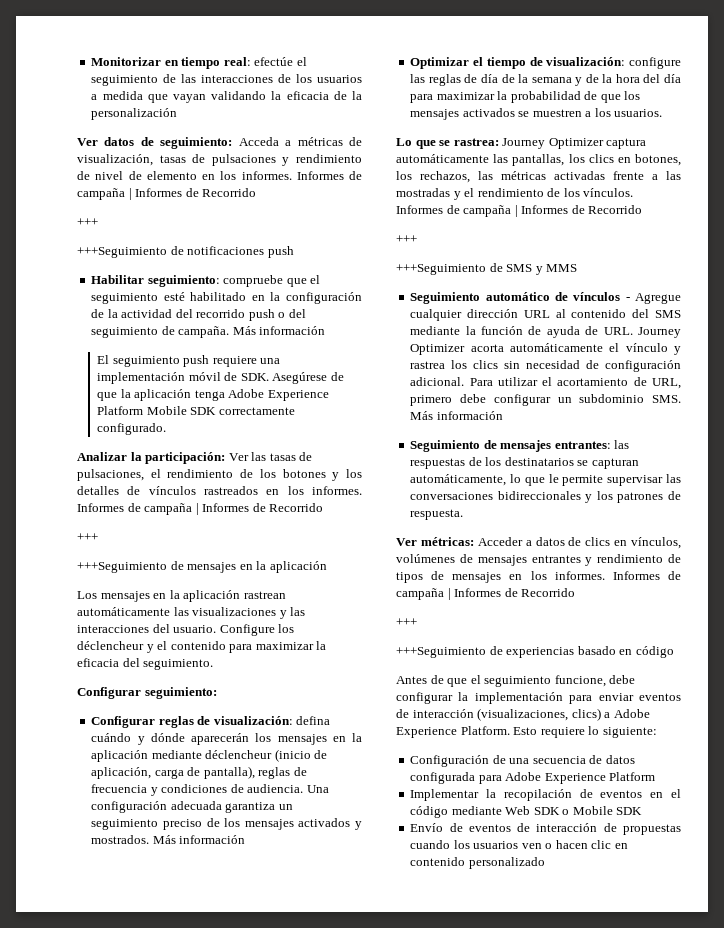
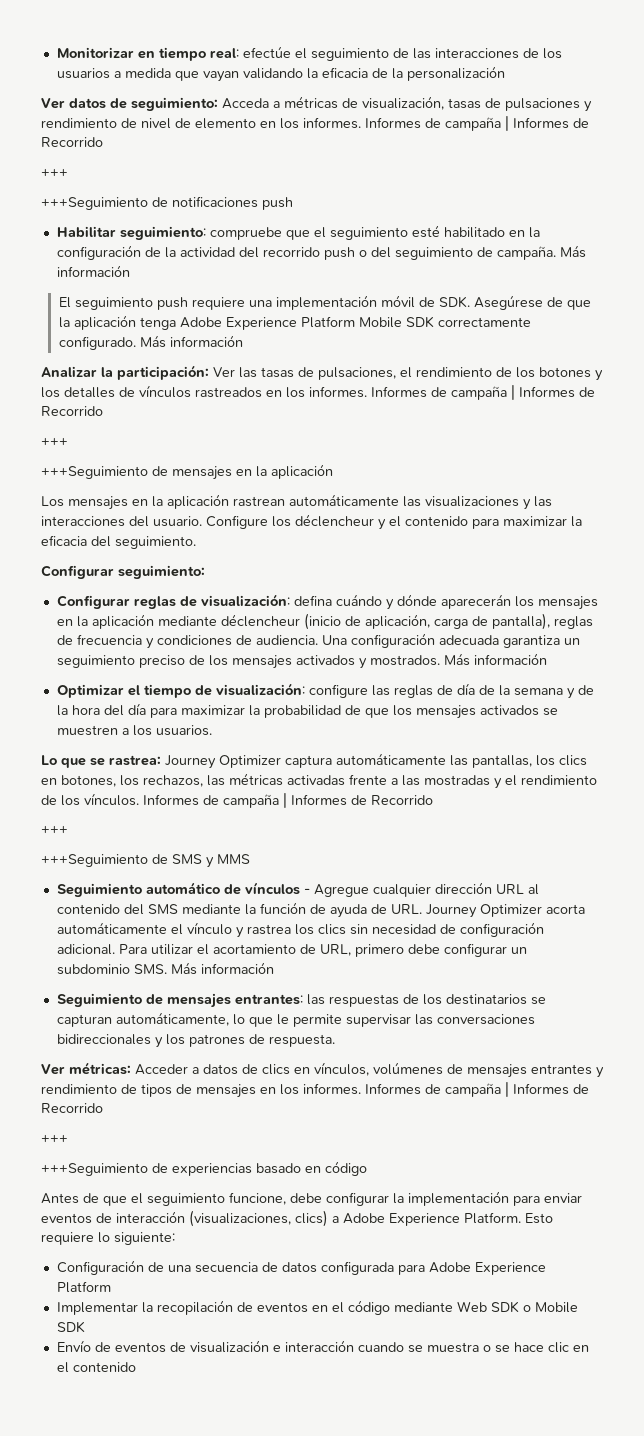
- El seguimiento push requiere una implementación móvil de SDK. Asegúrese de que la aplicación tenga Adobe Experience Platform Mobile SDK correctamente configurado.
+ El seguimiento push requiere una implementación móvil de SDK. Asegúrese de que la aplicación tenga Adobe Experience Platform Mobile SDK correctamente configurado. Más información
- Envío de eventos de interacción de propuestas cuando los usuarios ven o hacen clic en contenido personalizado
+ Envío de eventos de visualización e interacción cuando se muestra o se hace clic en el contenido

